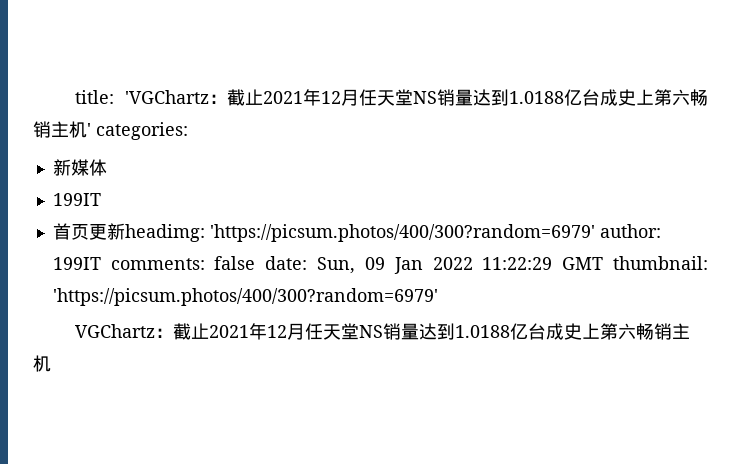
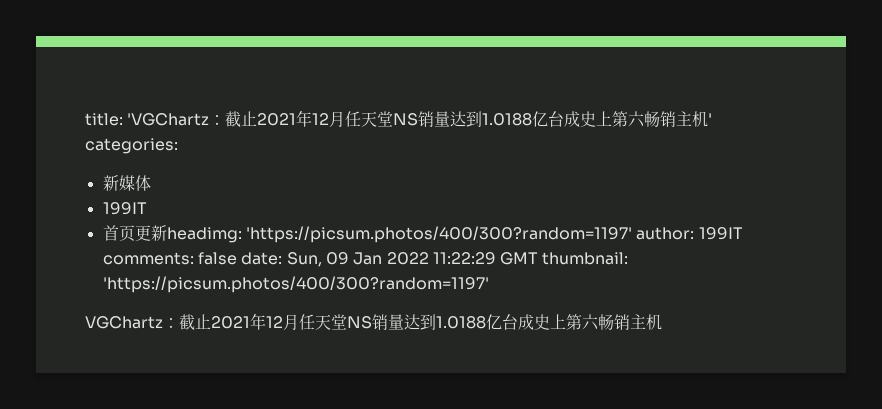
- 首页更新headimg: 'https://picsum.photos/400/300?random=6979' author: 199IT comments: false date: Sun, 09 Jan 2022 11:22:29 GMT thumbnail: 'https://picsum.photos/400/300?random=6979'
+ 首页更新headimg: 'https://picsum.photos/400/300?random=1197' author: 199IT comments: false date: Sun, 09 Jan 2022 11:22:29 GMT thumbnail: 'https://picsum.photos/400/300?random=1197'

